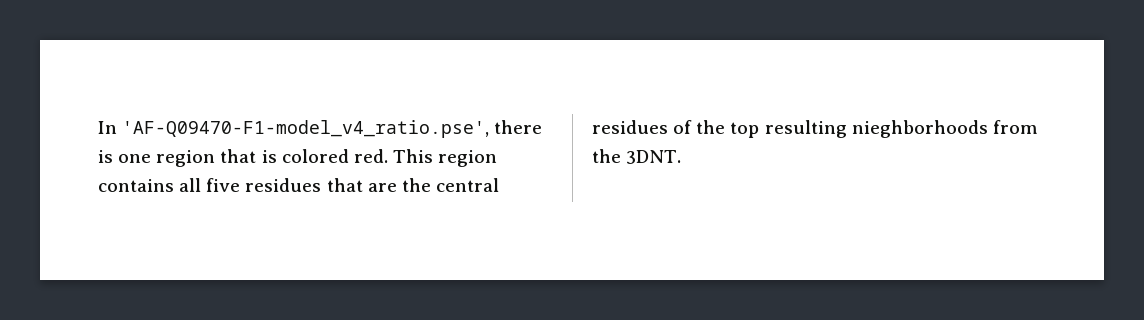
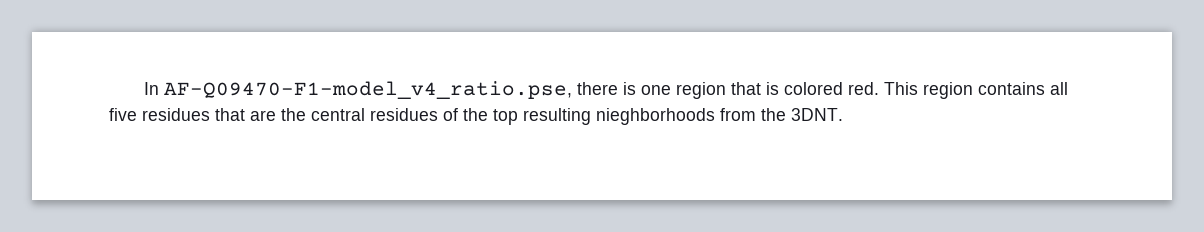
- In 'AF-Q09470-F1-model_v4_ratio.pse', there is one region that is colored red.
+ In AF-Q09470-F1-model_v4_ratio.pse, there is one region that is colored red.

